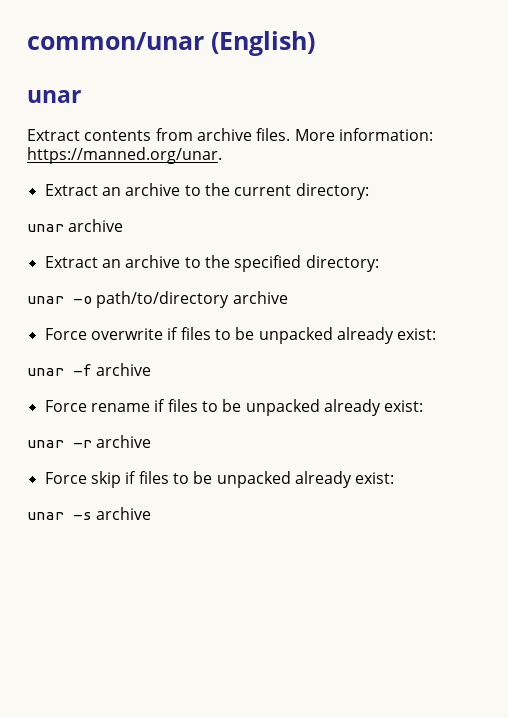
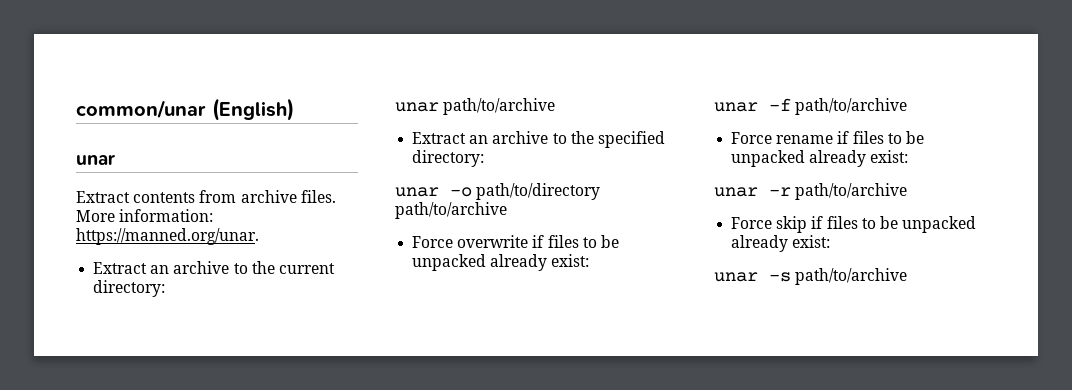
- unar archive
+ unar path/to/archive
- unar -o path/to/directory archive
+ unar -o path/to/directory path/to/archive
- unar -f archive
+ unar -f path/to/archive
- unar -r archive
+ unar -r path/to/archive
- unar -s archive
+ unar -s path/to/archive

